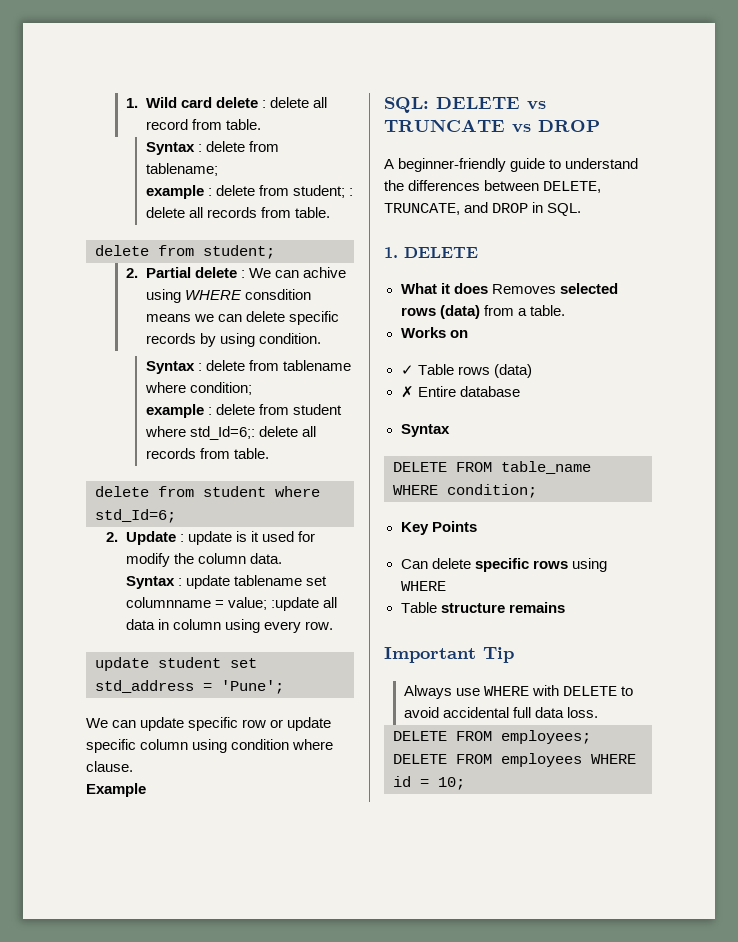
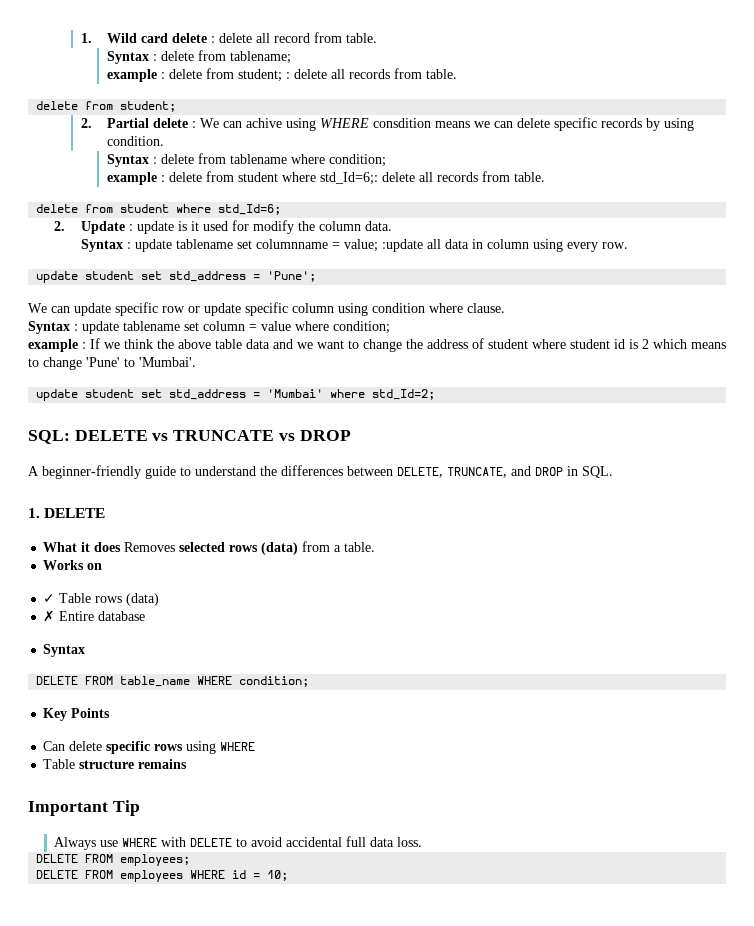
- Example
+ Syntax : update tablename set column = value where condition;
+ example : If we think the above table data and we want to change the address of student where student id is 2 which means to change 'Pune' to 'Mumbai'.
+ update student set std_address = 'Mumbai' where std_Id=2;

